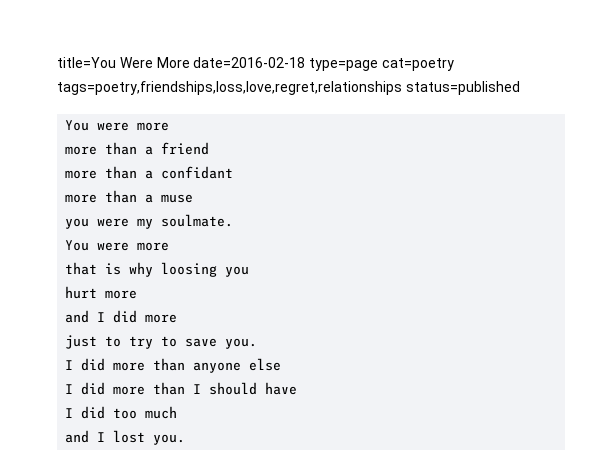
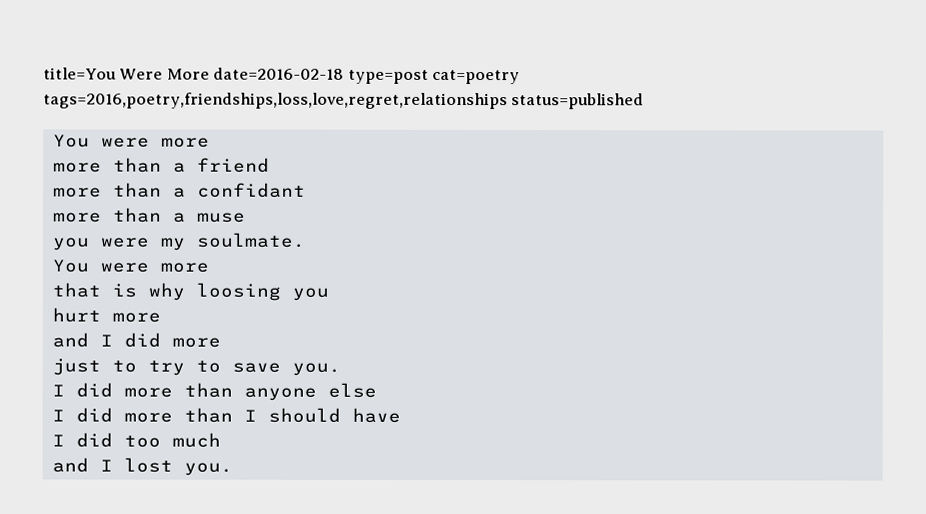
- title=You Were More date=2016-02-18 type=page cat=poetry tags=poetry,friendships,loss,love,regret,relationships status=published
+ title=You Were More date=2016-02-18 type=post cat=poetry tags=2016,poetry,friendships,loss,love,regret,relationships status=published

